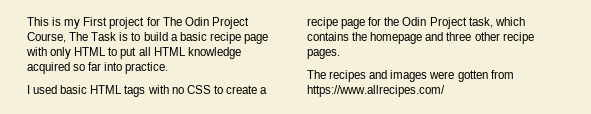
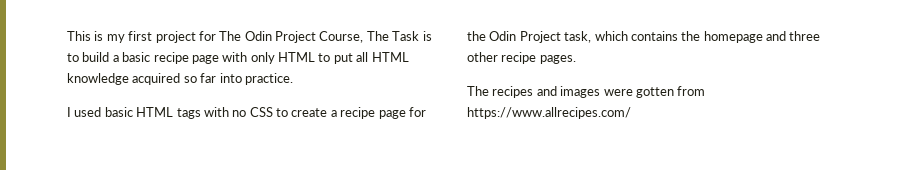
- This is my First project for The Odin Project Course, The Task is to build a basic recipe page with only HTML to put all HTML knowledge acquired so far into practice.
+ This is my first project for The Odin Project Course, The Task is to build a basic recipe page with only HTML to put all HTML knowledge acquired so far into practice.

